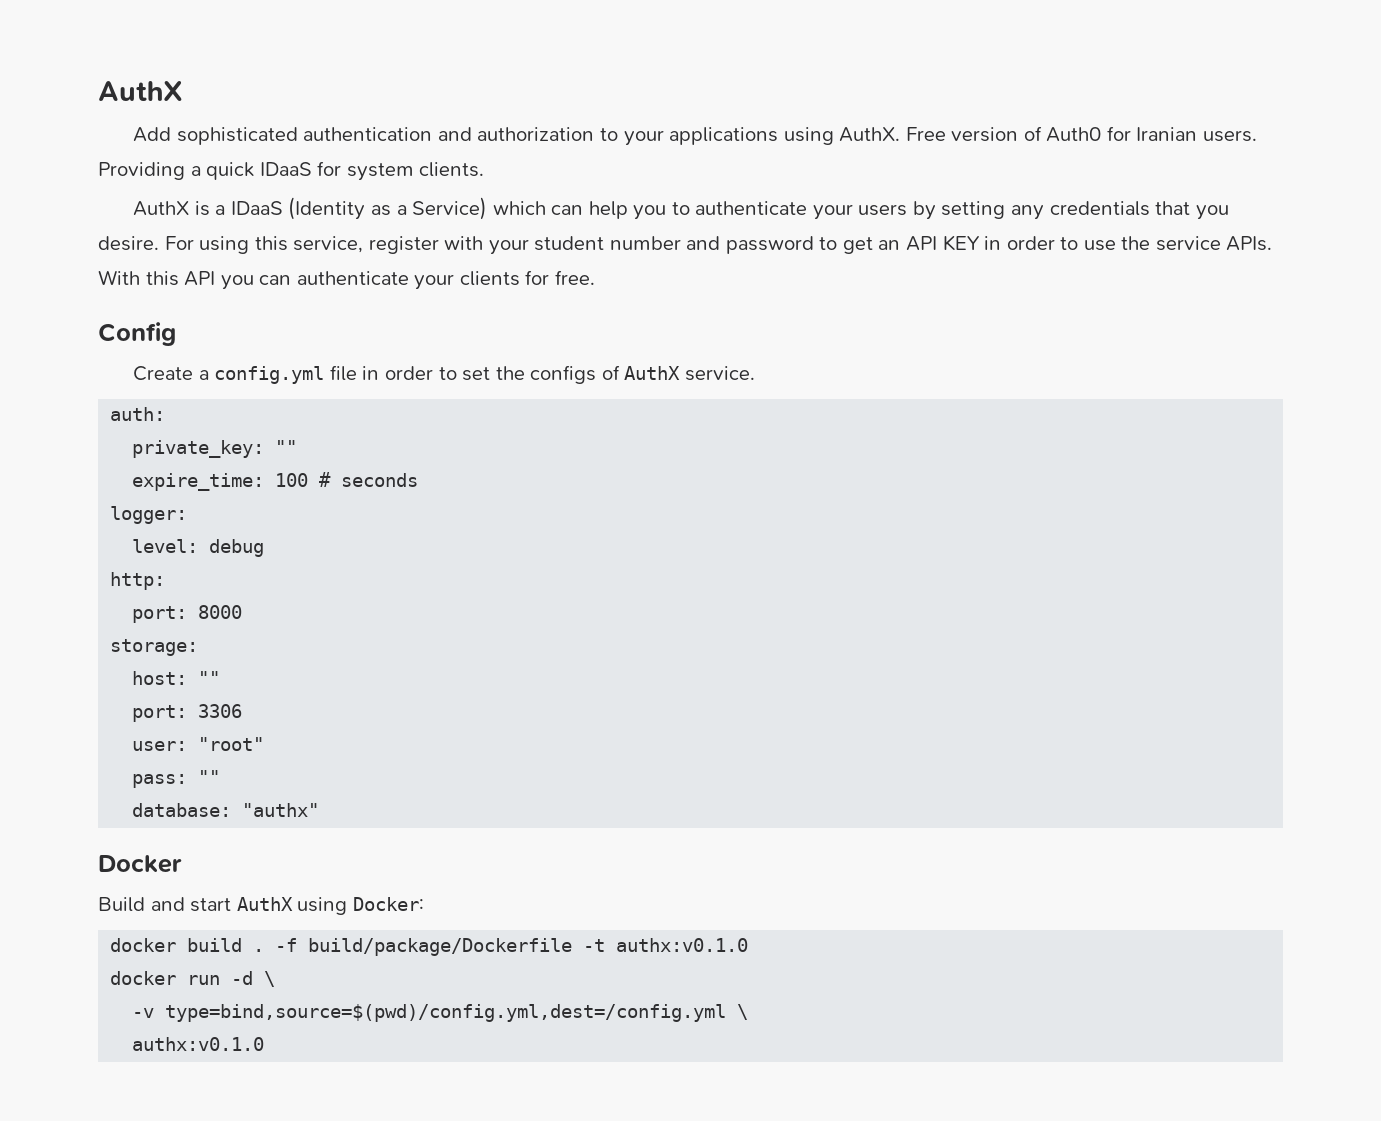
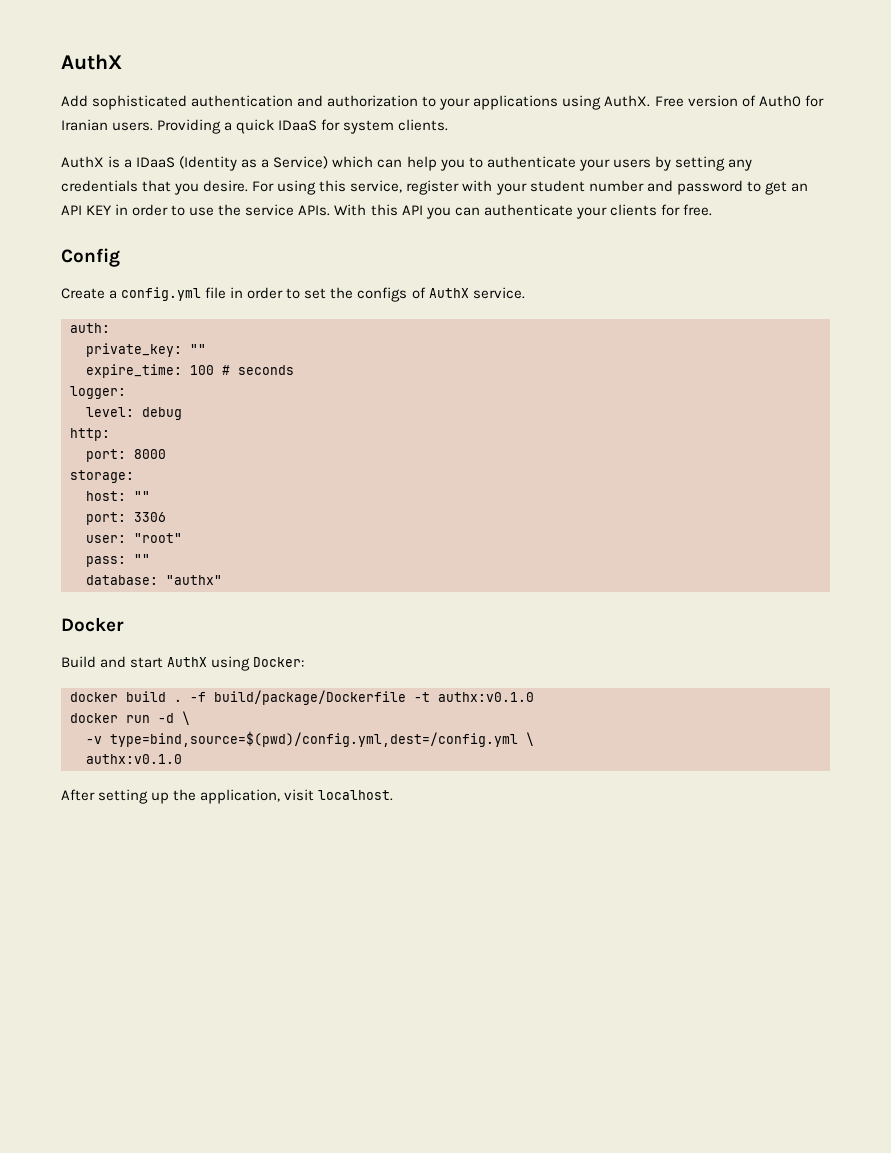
+ After setting up the application, visit localhost.

